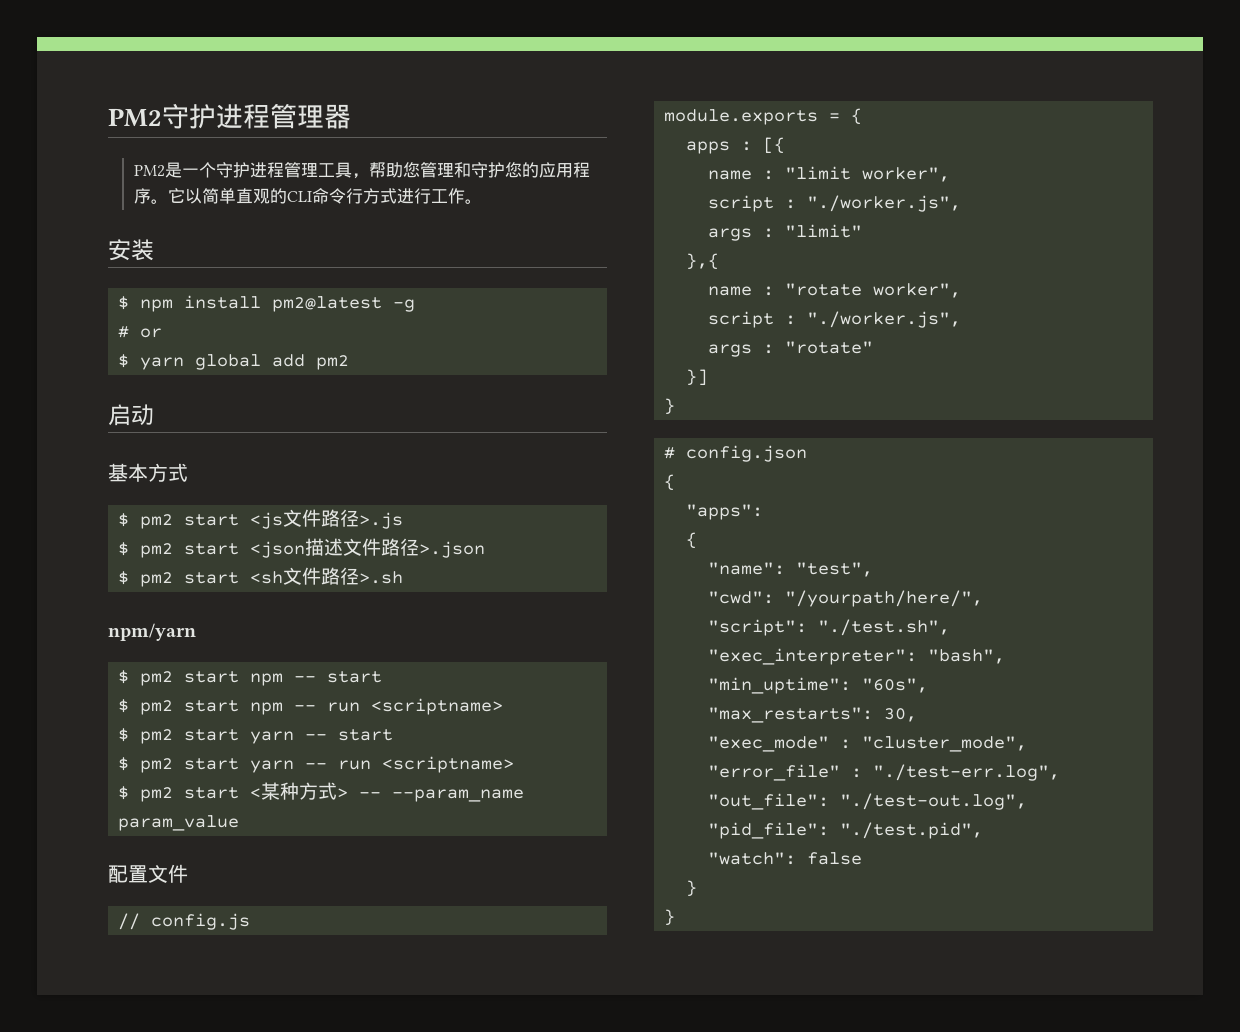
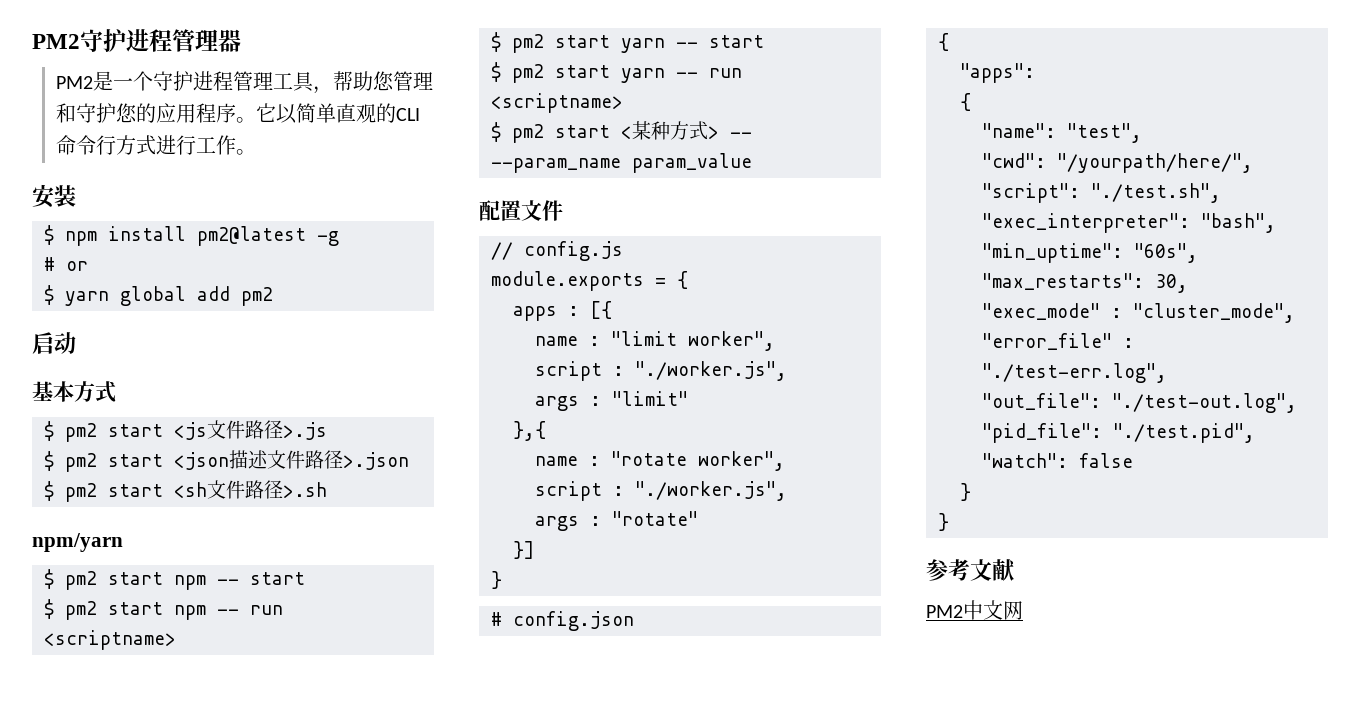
+ 参考文献
+ PM2中文网

